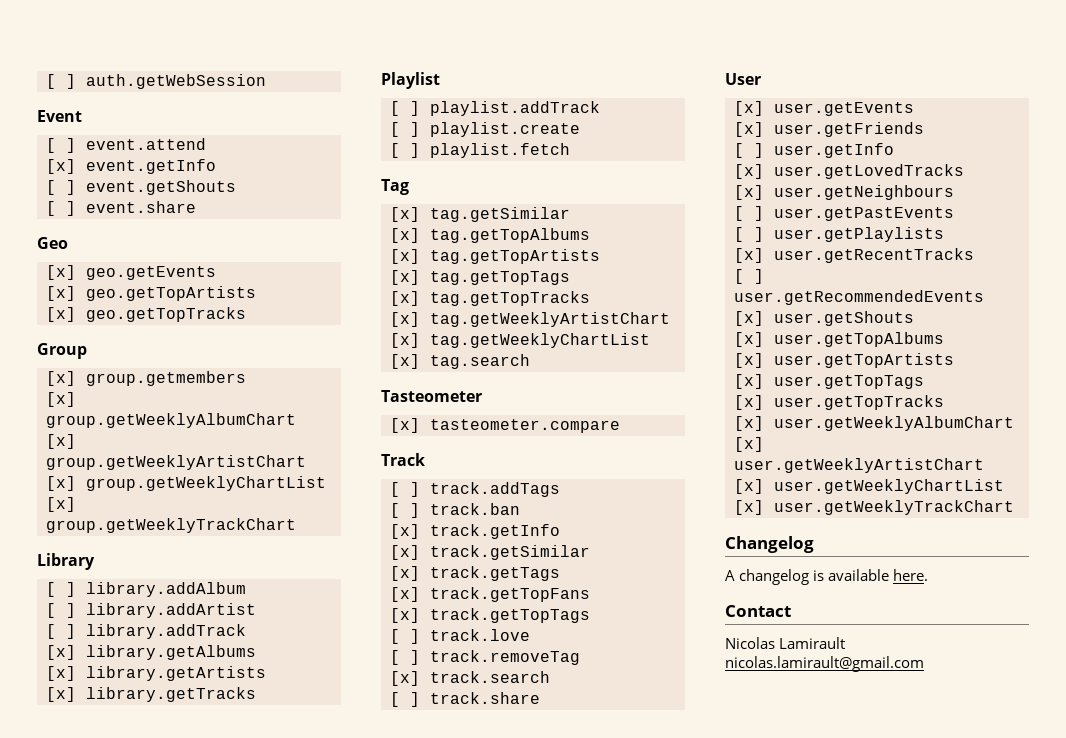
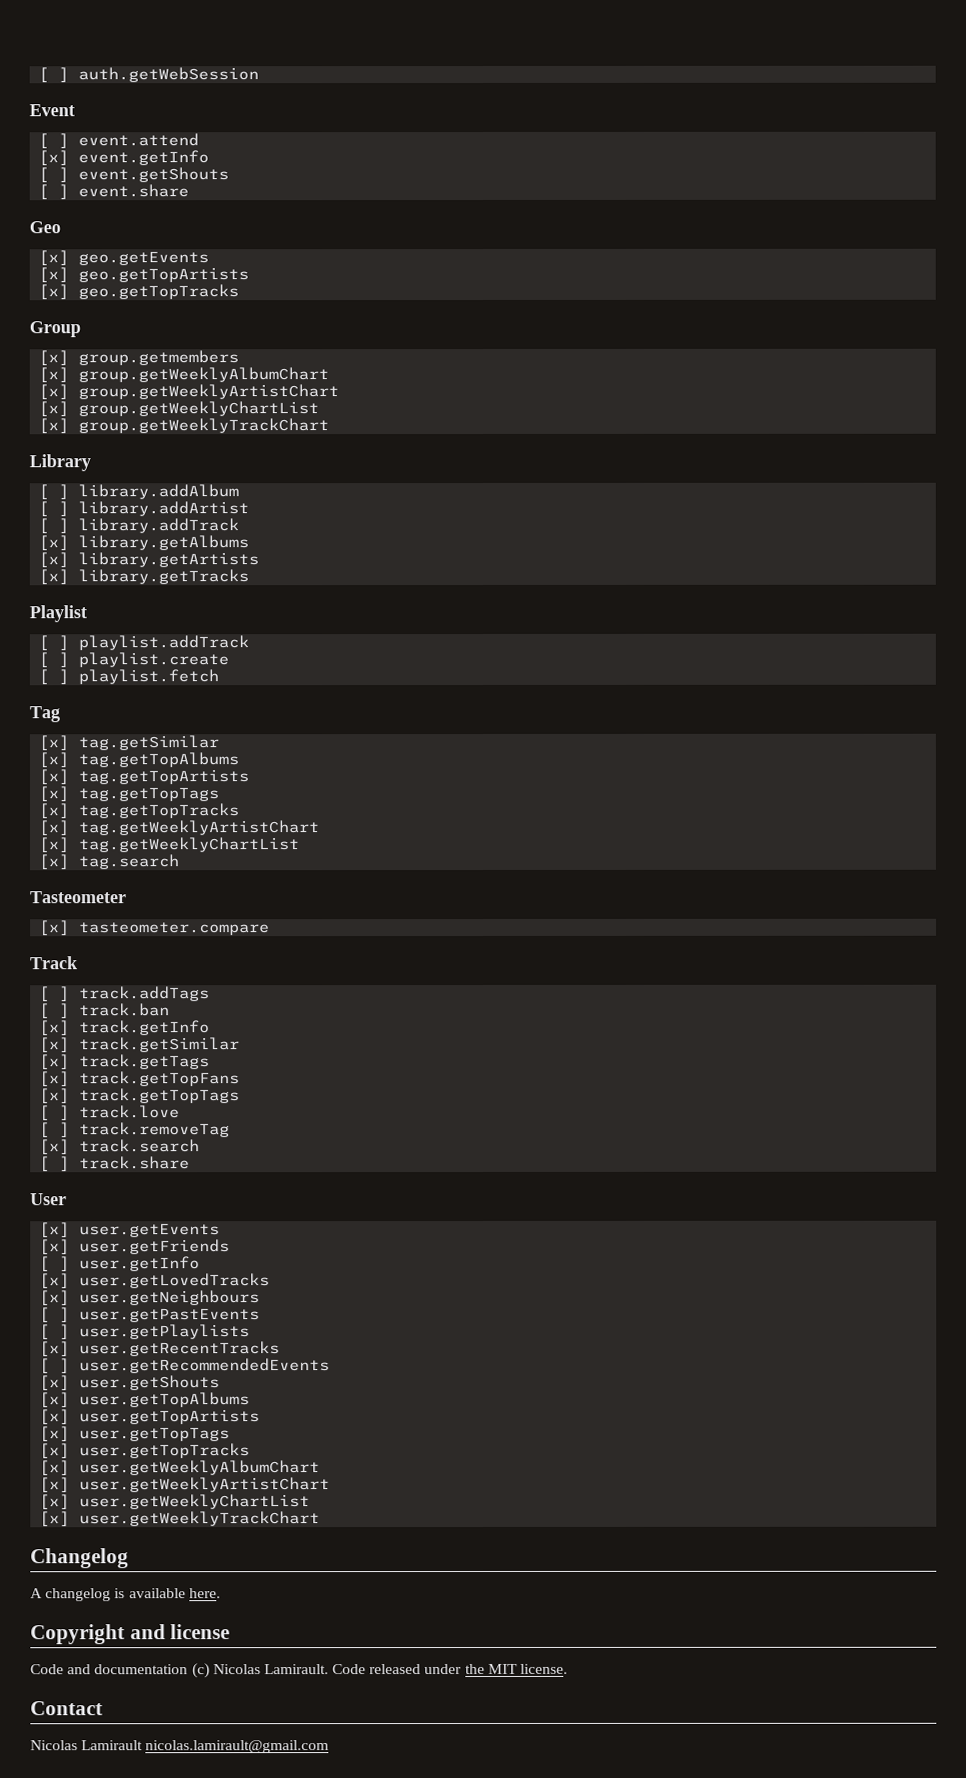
+ Copyright and license
+ Code and documentation (c) Nicolas Lamirault. Code released under the MIT license.

